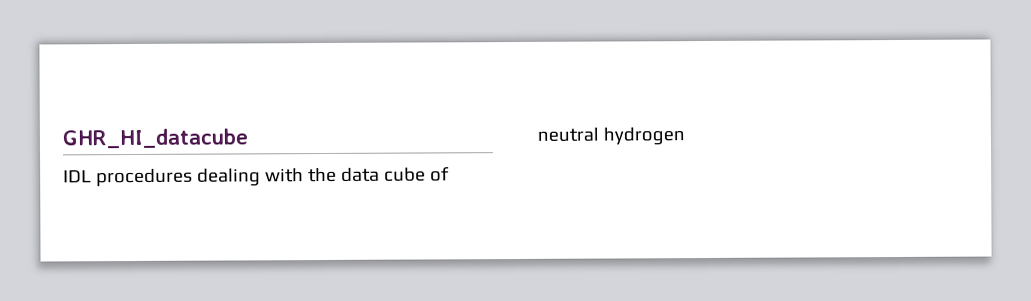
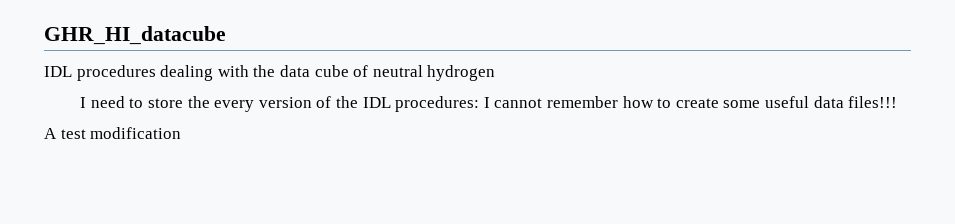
+ I need to store the every version of the IDL procedures: I cannot remember how to create some useful data files!!!
+ A test modification

